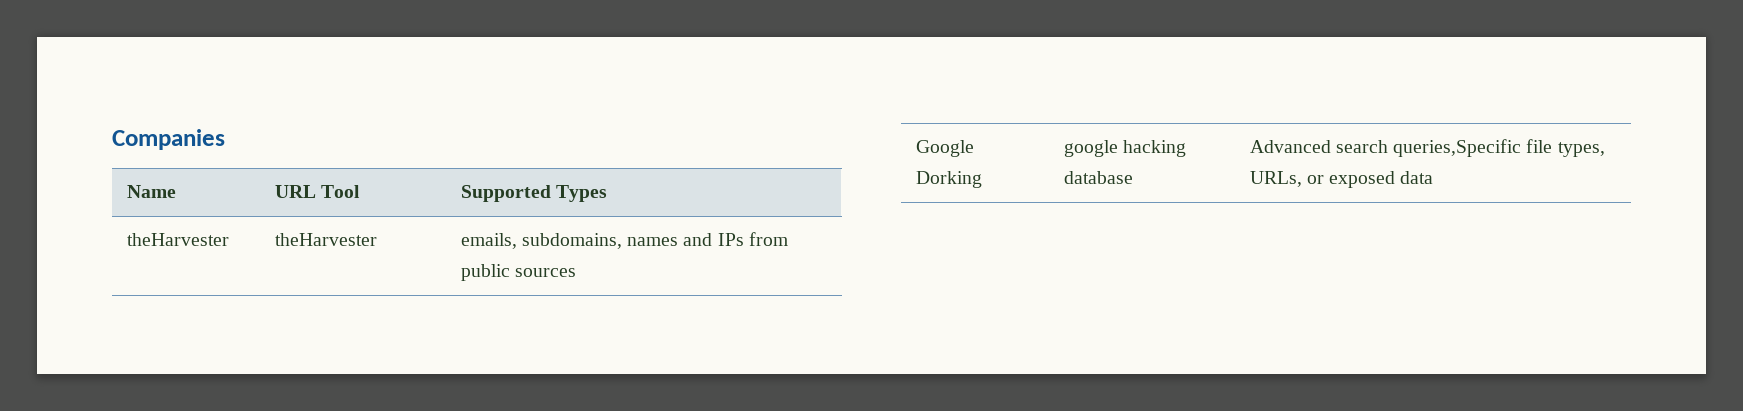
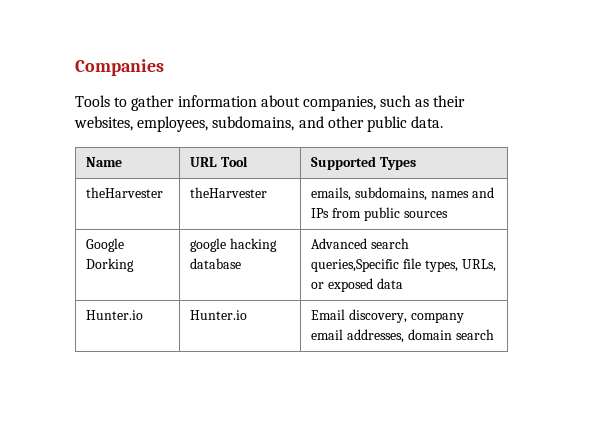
+ Tools to gather information about companies, such as their websites, employees, subdomains, and other public data.
+ Hunter.io | Hunter.io | Email discovery, company email addresses, domain search

